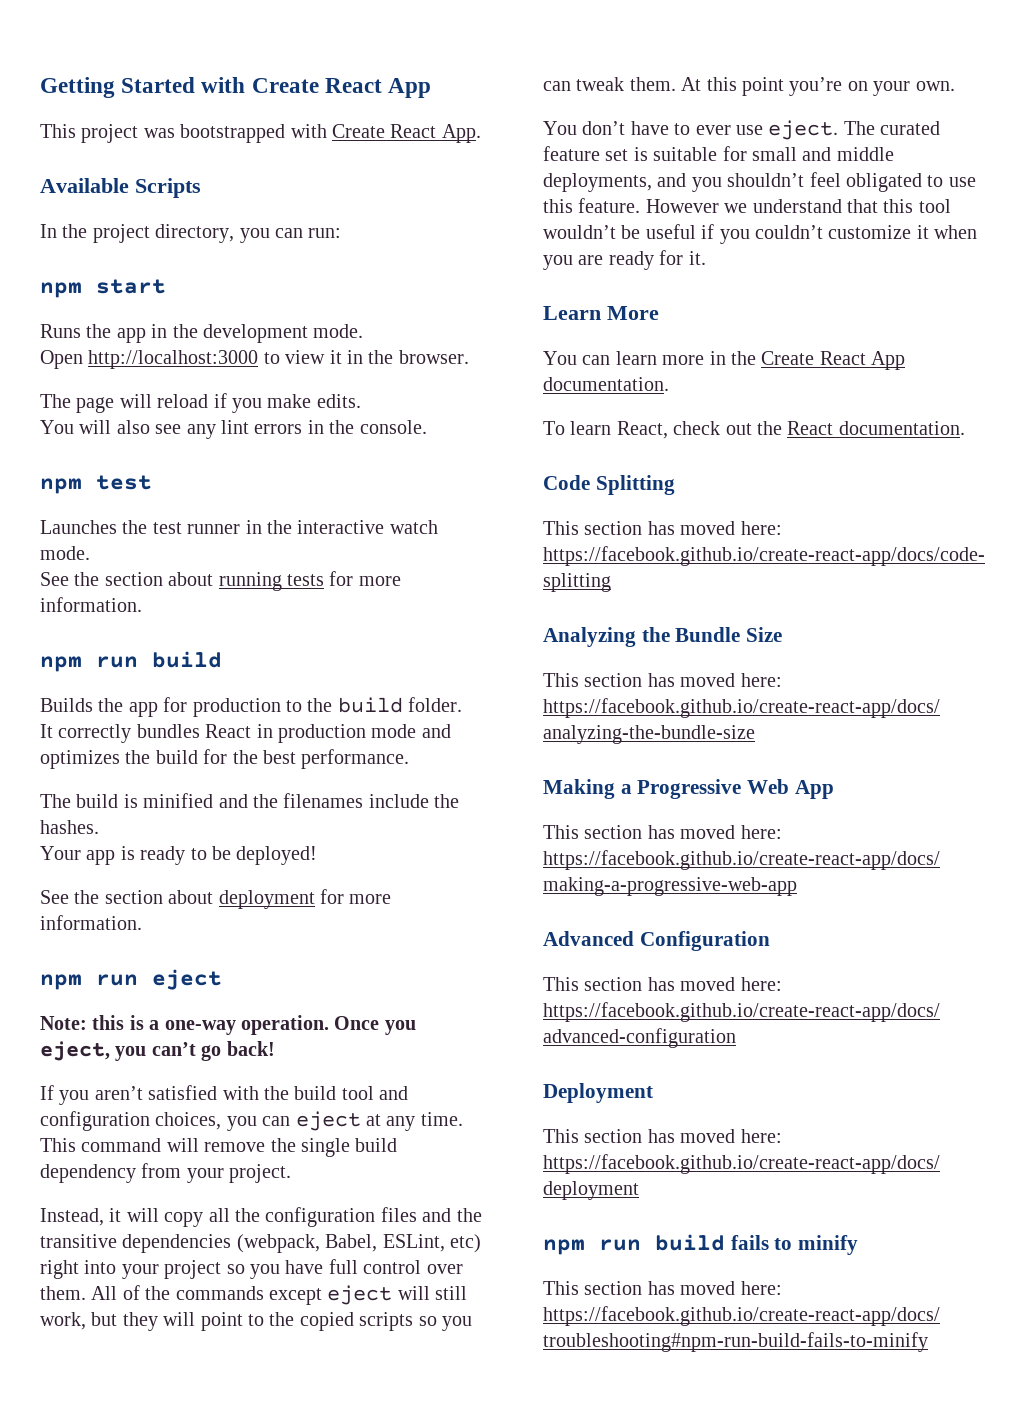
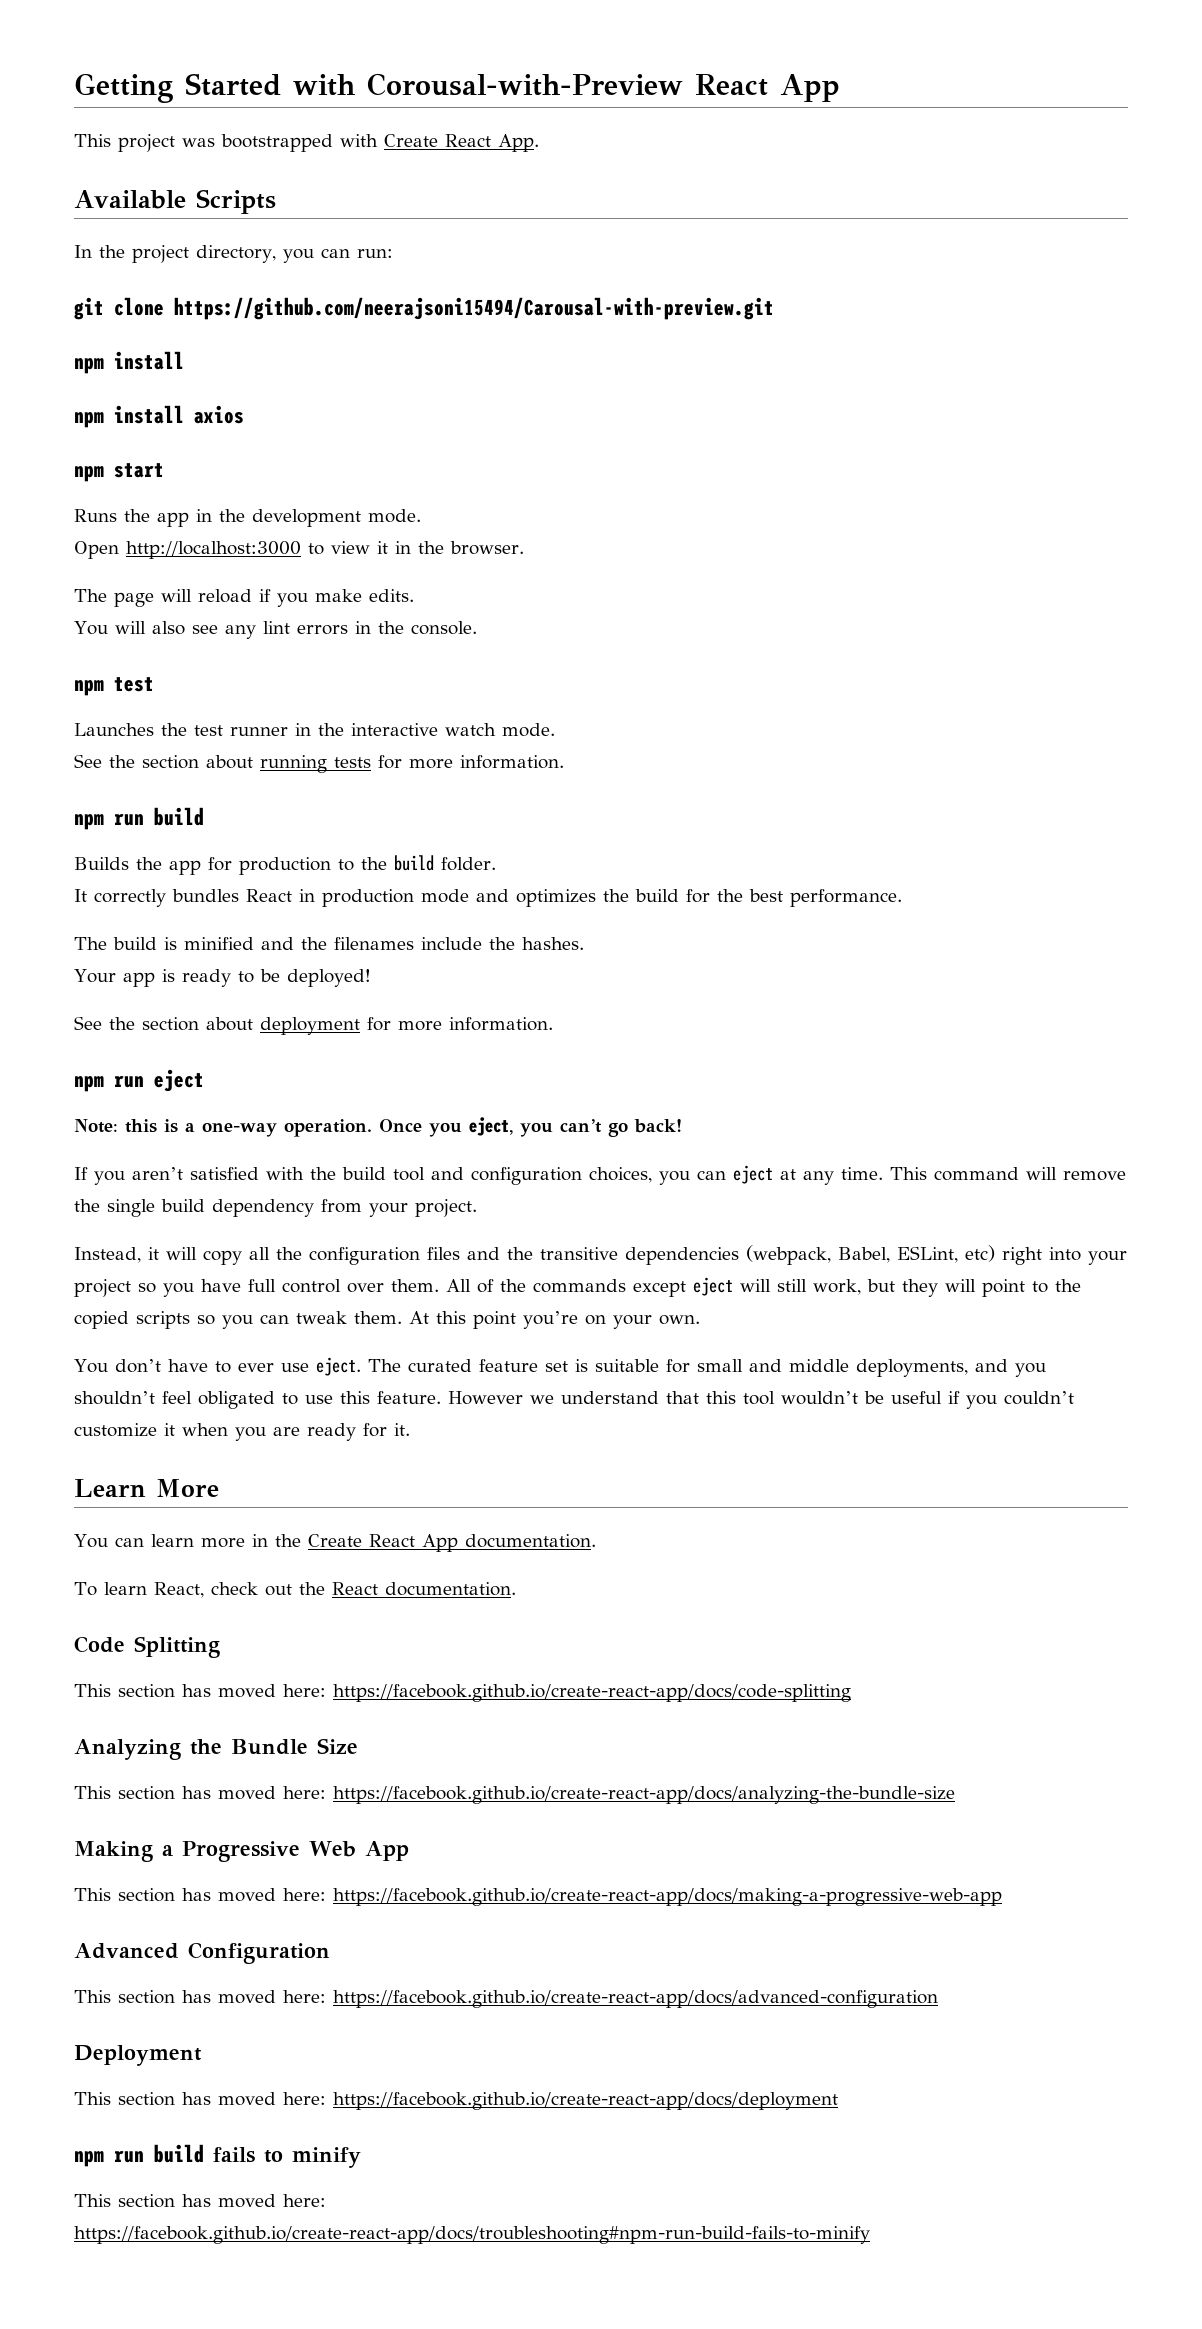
- Getting Started with Create React App
+ Getting Started with Corousal-with-Preview React App
+ git clone https://github.com/neerajsoni15494/Carousal-with-preview.git
+ npm install
+ npm install axios

